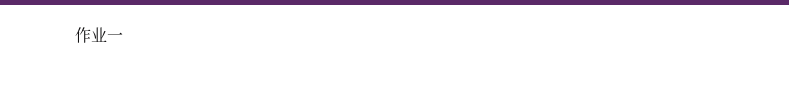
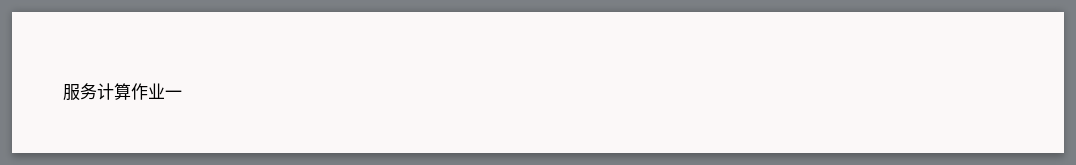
- 作业一
+ 服务计算作业一

